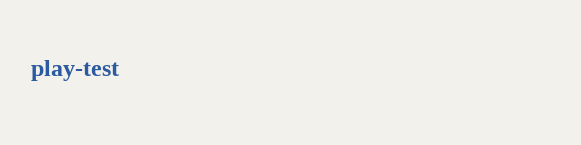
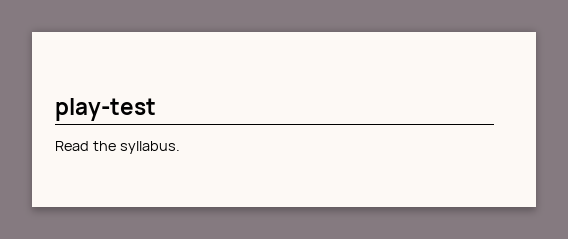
+ Read the syllabus.

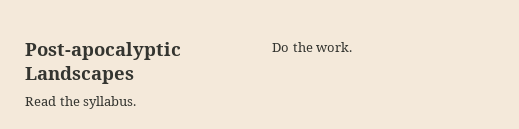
- play-test
+ Post-apocalyptic Landscapes
+ Do the work.

